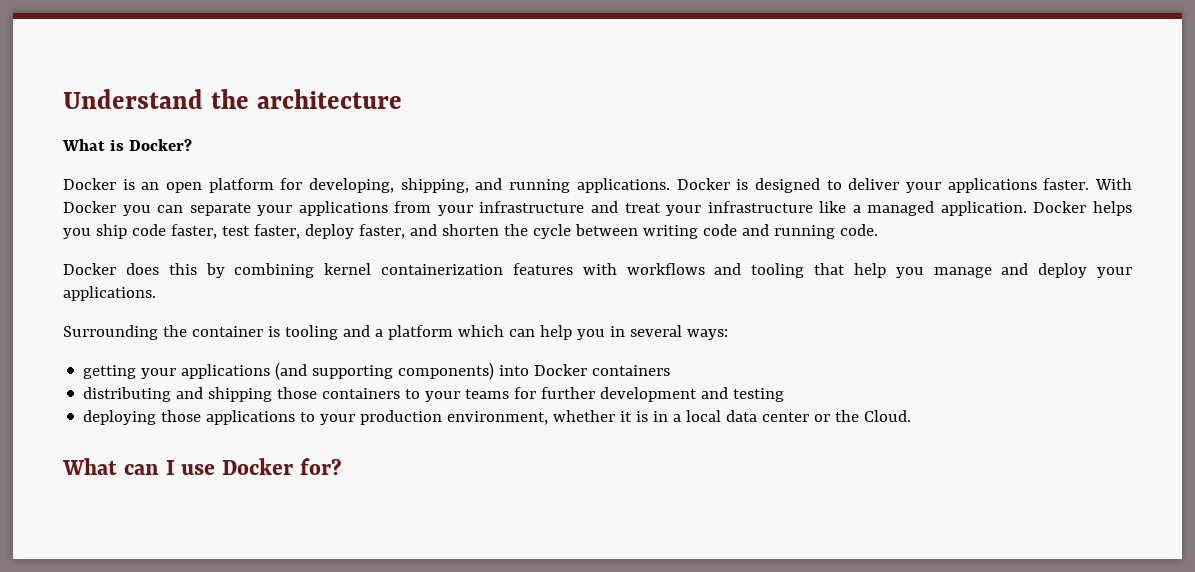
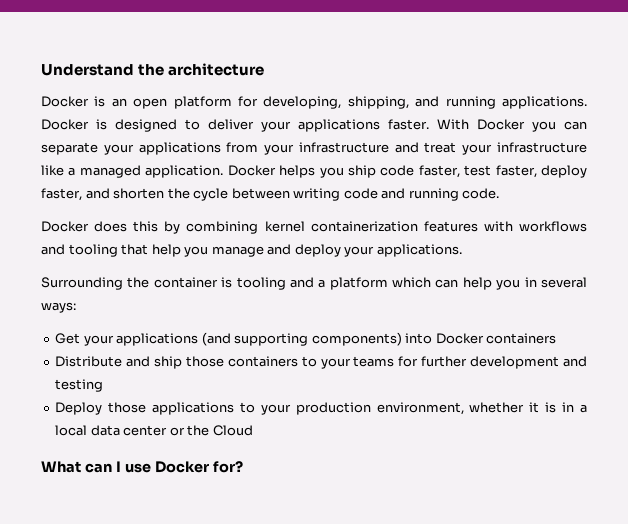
- What is Docker?
- getting your applications (and supporting components) into Docker containers
+ Get your applications (and supporting components) into Docker containers
- distributing and shipping those containers to your teams for further development and testing
+ Distribute and ship those containers to your teams for further development and testing
- deploying those applications to your production environment, whether it is in a local data center or the Cloud.
+ Deploy those applications to your production environment, whether it is in a local data center or the Cloud

